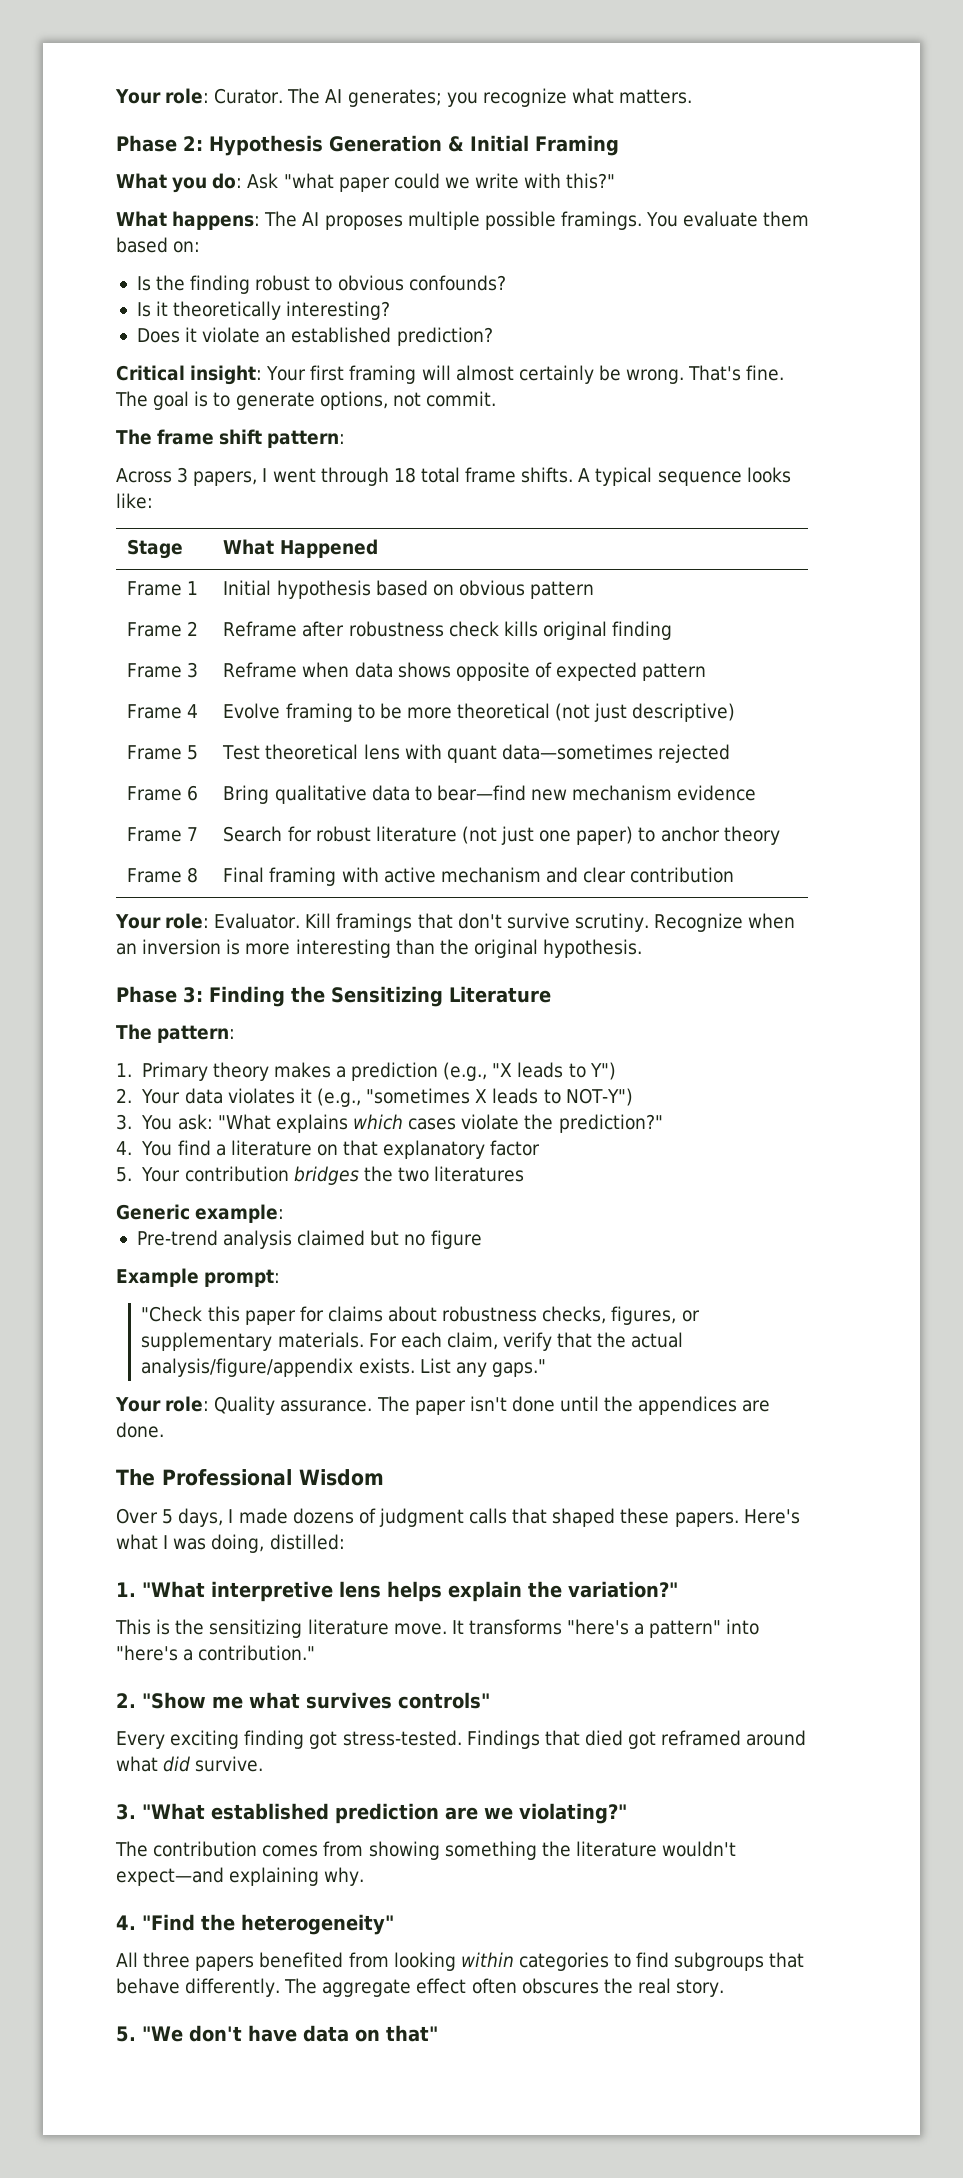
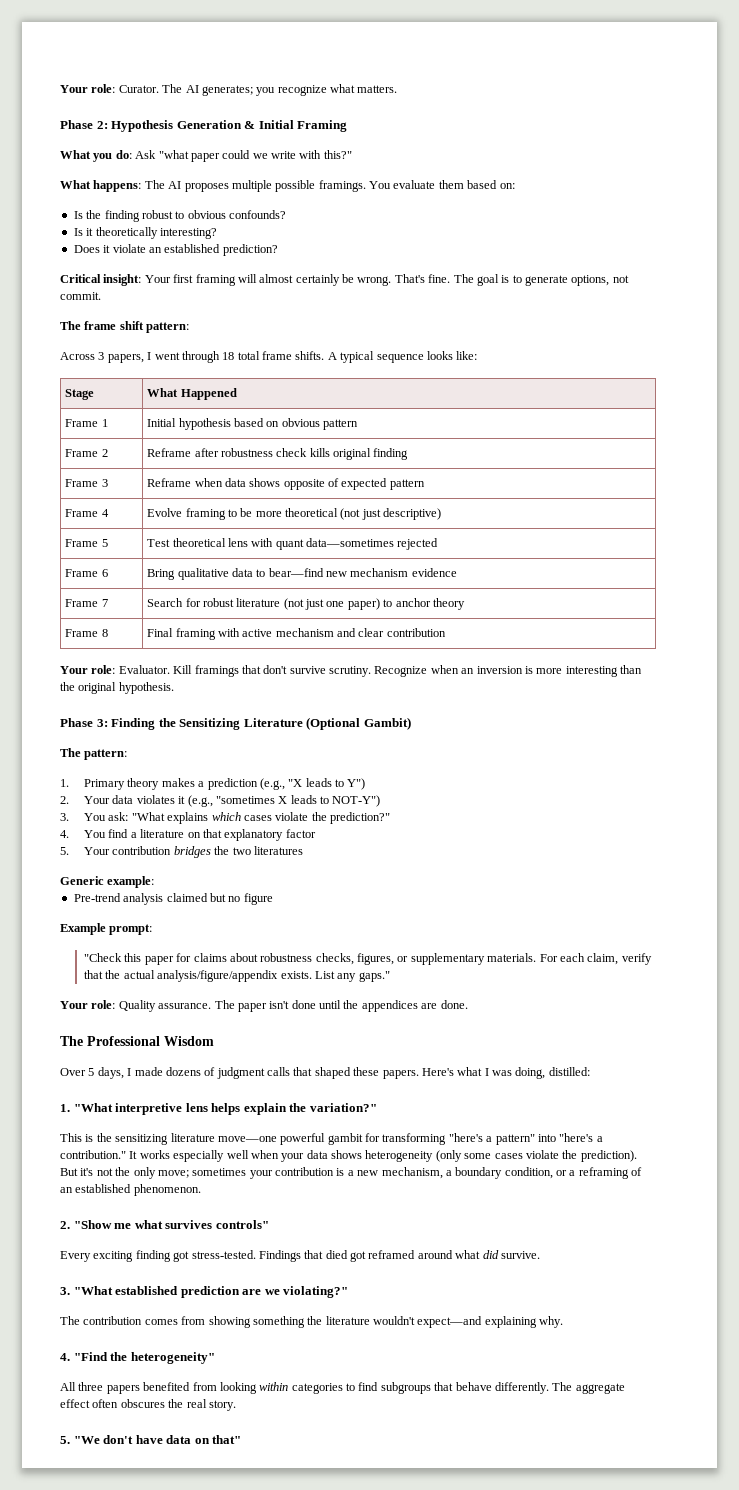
- Phase 3: Finding the Sensitizing Literature
+ Phase 3: Finding the Sensitizing Literature (Optional Gambit)
- This is the sensitizing literature move. It transforms "here's a pattern" into "here's a contribution."
+ This is the sensitizing literature move—one powerful gambit for transforming "here's a pattern" into "here's a contribution." It works especially well when your data shows heterogeneity (only some cases violate the prediction). But it's not the only move; sometimes your contribution is a new mechanism, a boundary condition, or a reframing of an established phenomenon.

